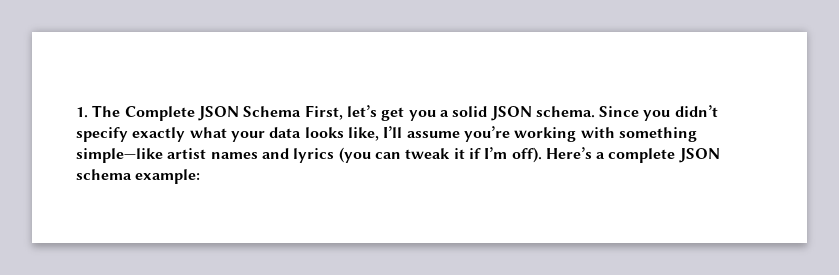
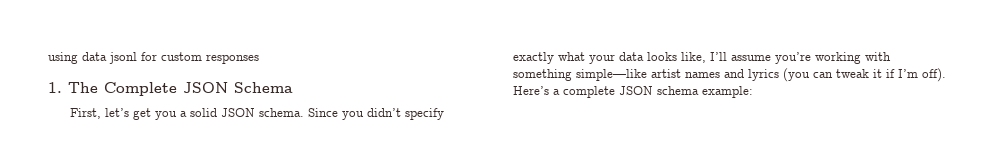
+ using data jsonl for custom responses
- 1. The Complete JSON Schema First, let’s get you a solid JSON schema.
+ 1. The Complete JSON Schema
+ First, let’s get you a solid JSON schema.

